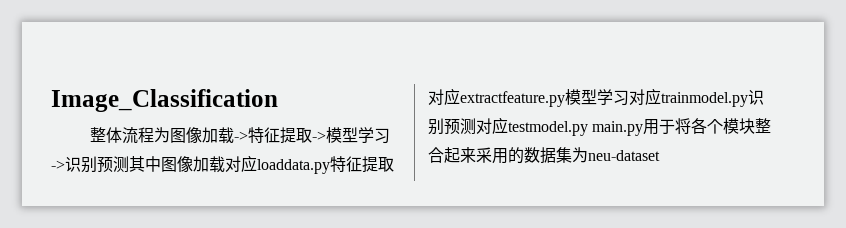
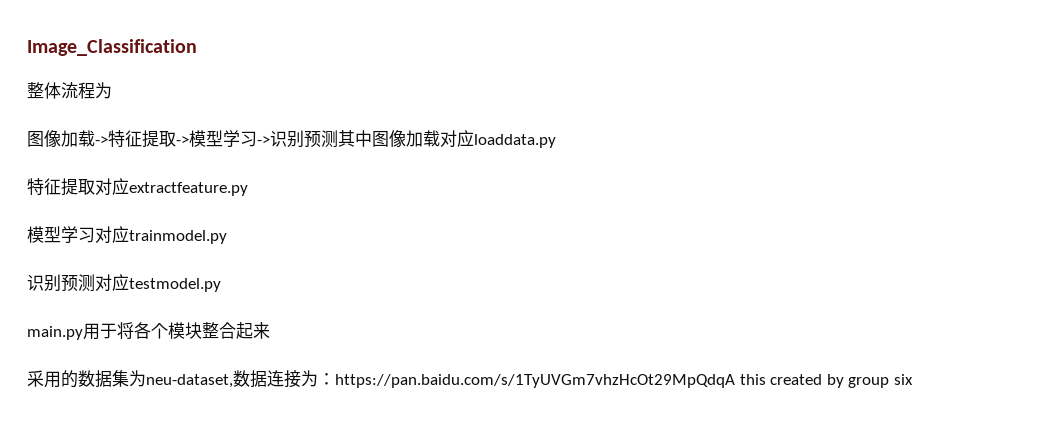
- 整体流程为图像加载->特征提取->模型学习->识别预测其中图像加载对应loaddata.py特征提取对应extractfeature.py模型学习对应trainmodel.py识别预测对应testmodel.py main.py用于将各个模块整合起来采用的数据集为neu-dataset
+ 整体流程为
+ 图像加载->特征提取->模型学习->识别预测其中图像加载对应loaddata.py
+ 特征提取对应extractfeature.py
+ 模型学习对应trainmodel.py
+ 识别预测对应testmodel.py
+ main.py用于将各个模块整合起来
+ 采用的数据集为neu-dataset,数据连接为：https://pan.baidu.com/s/1TyUVGm7vhzHcOt29MpQdqA this created by group six

